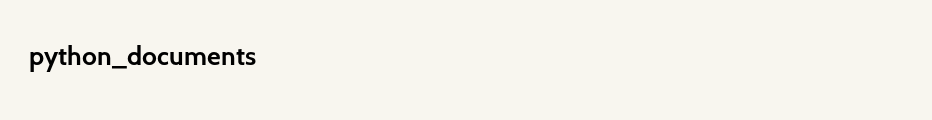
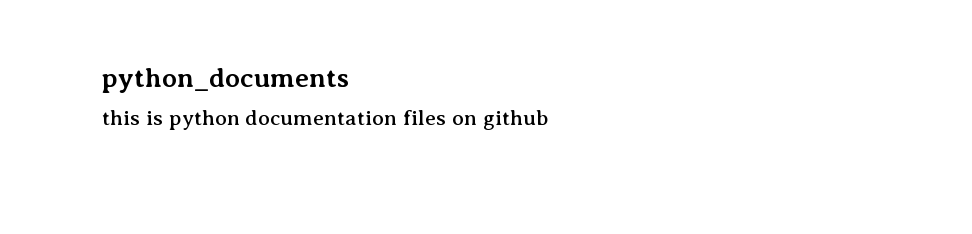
+ this is python documentation files on github

